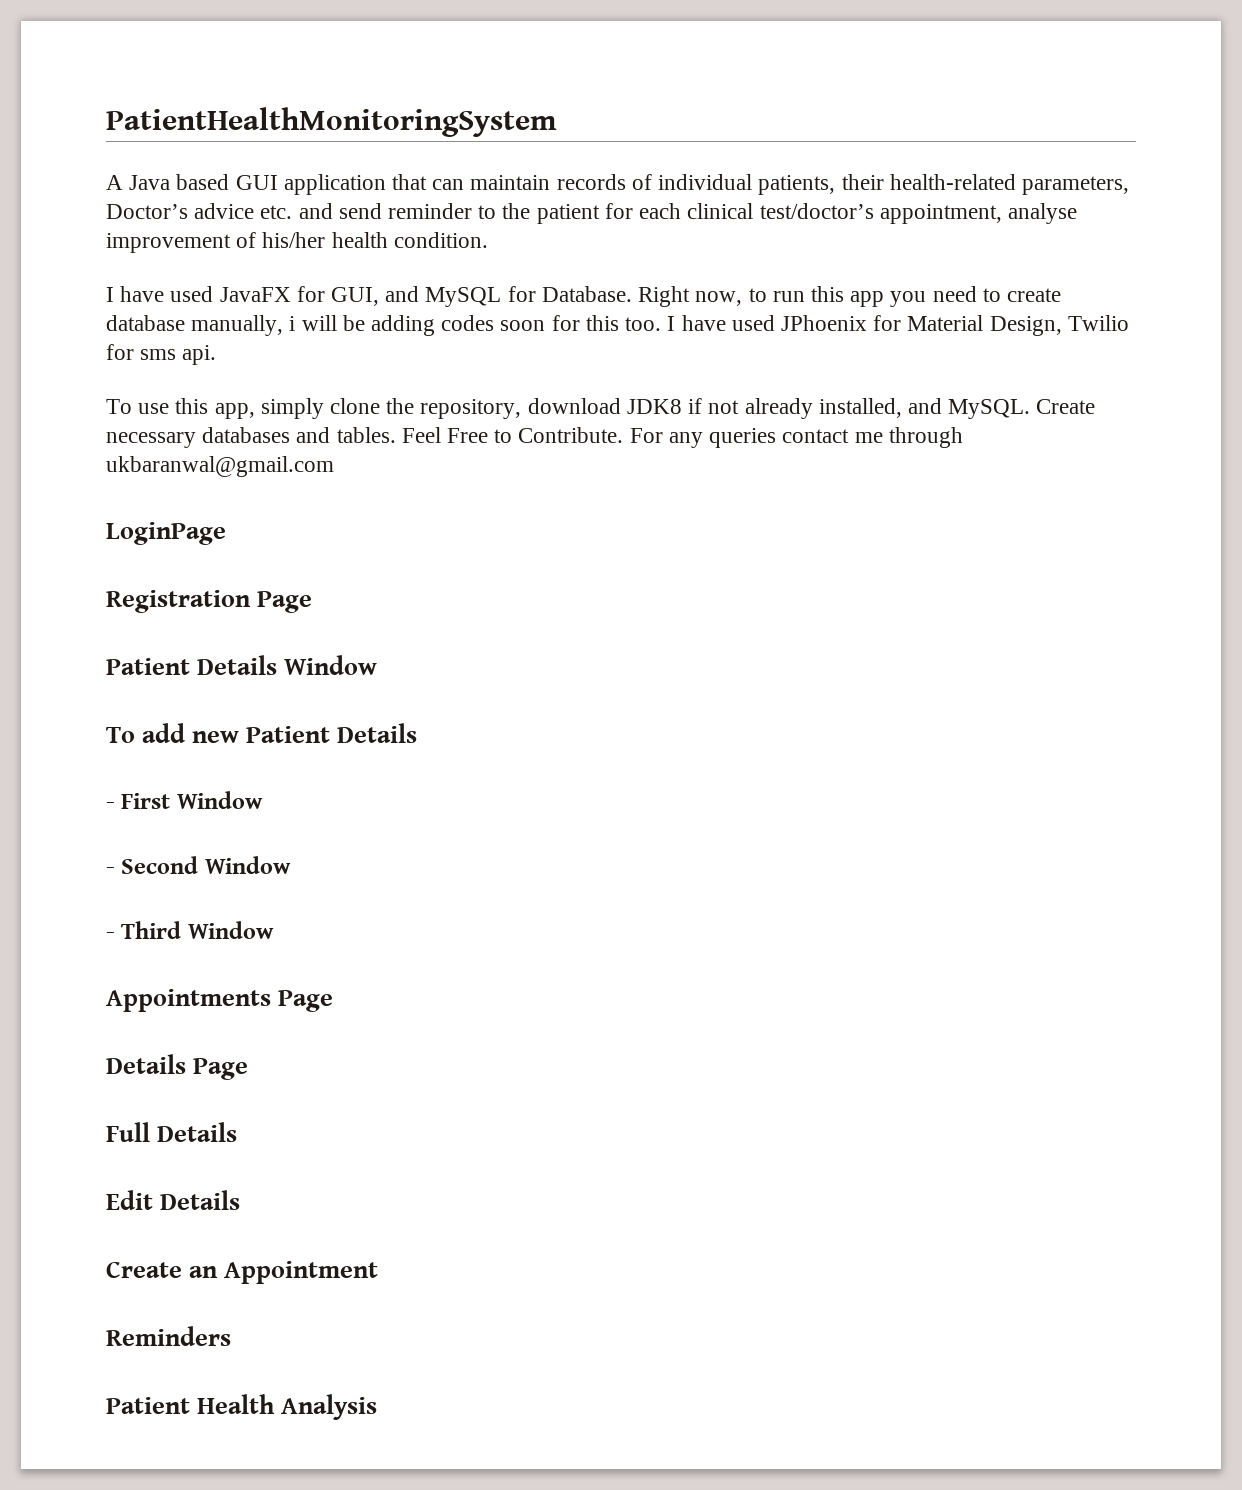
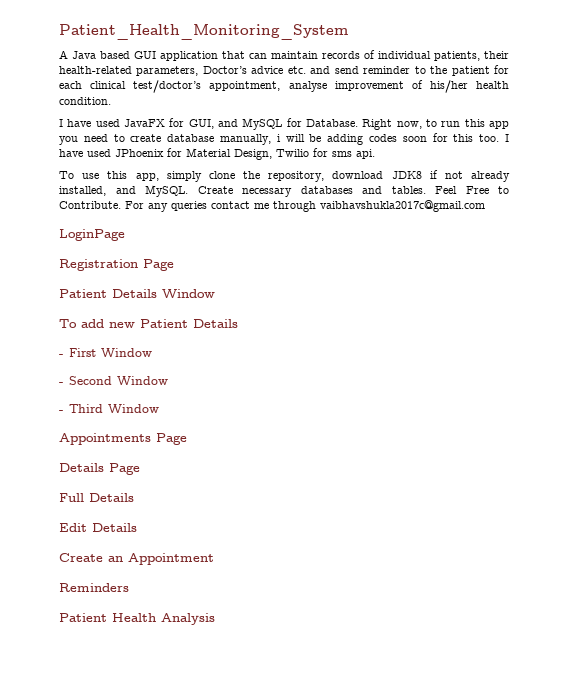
- PatientHealthMonitoringSystem
+ Patient_Health_Monitoring_System
- For any queries contact me through ukbaranwal@gmail.com
+ For any queries contact me through vaibhavshukla2017c@gmail.com

